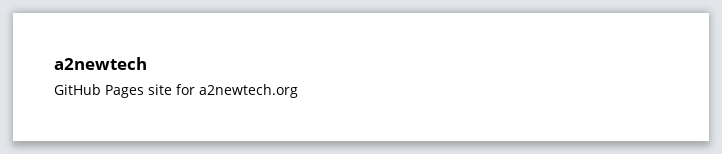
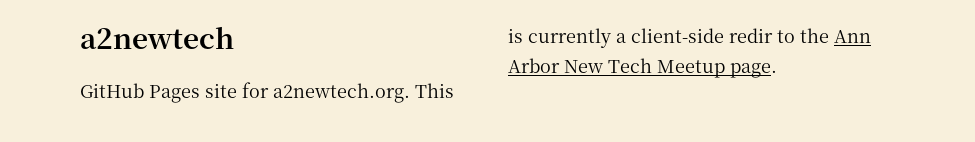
- GitHub Pages site for a2newtech.org
+ GitHub Pages site for a2newtech.org. This is currently a client-side redir to the Ann Arbor New Tech Meetup page.

